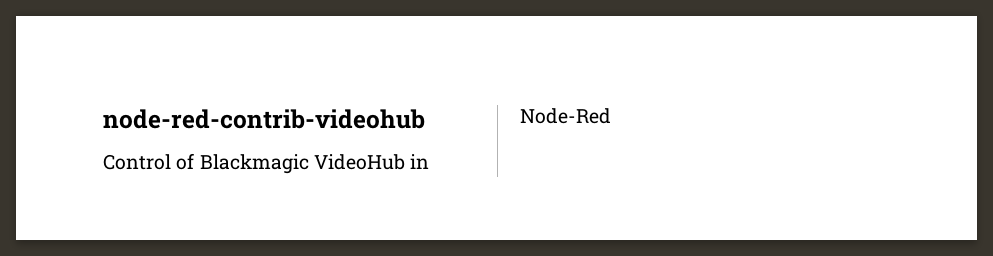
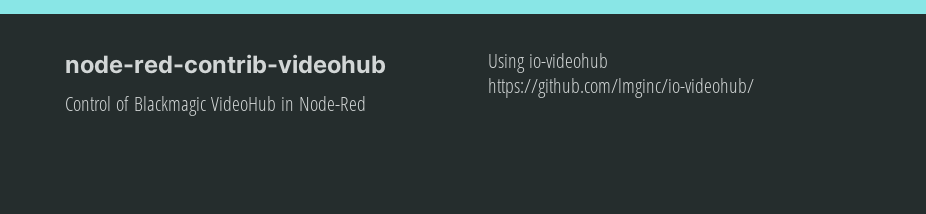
+ Using io-videohub https://github.com/lmginc/io-videohub/

